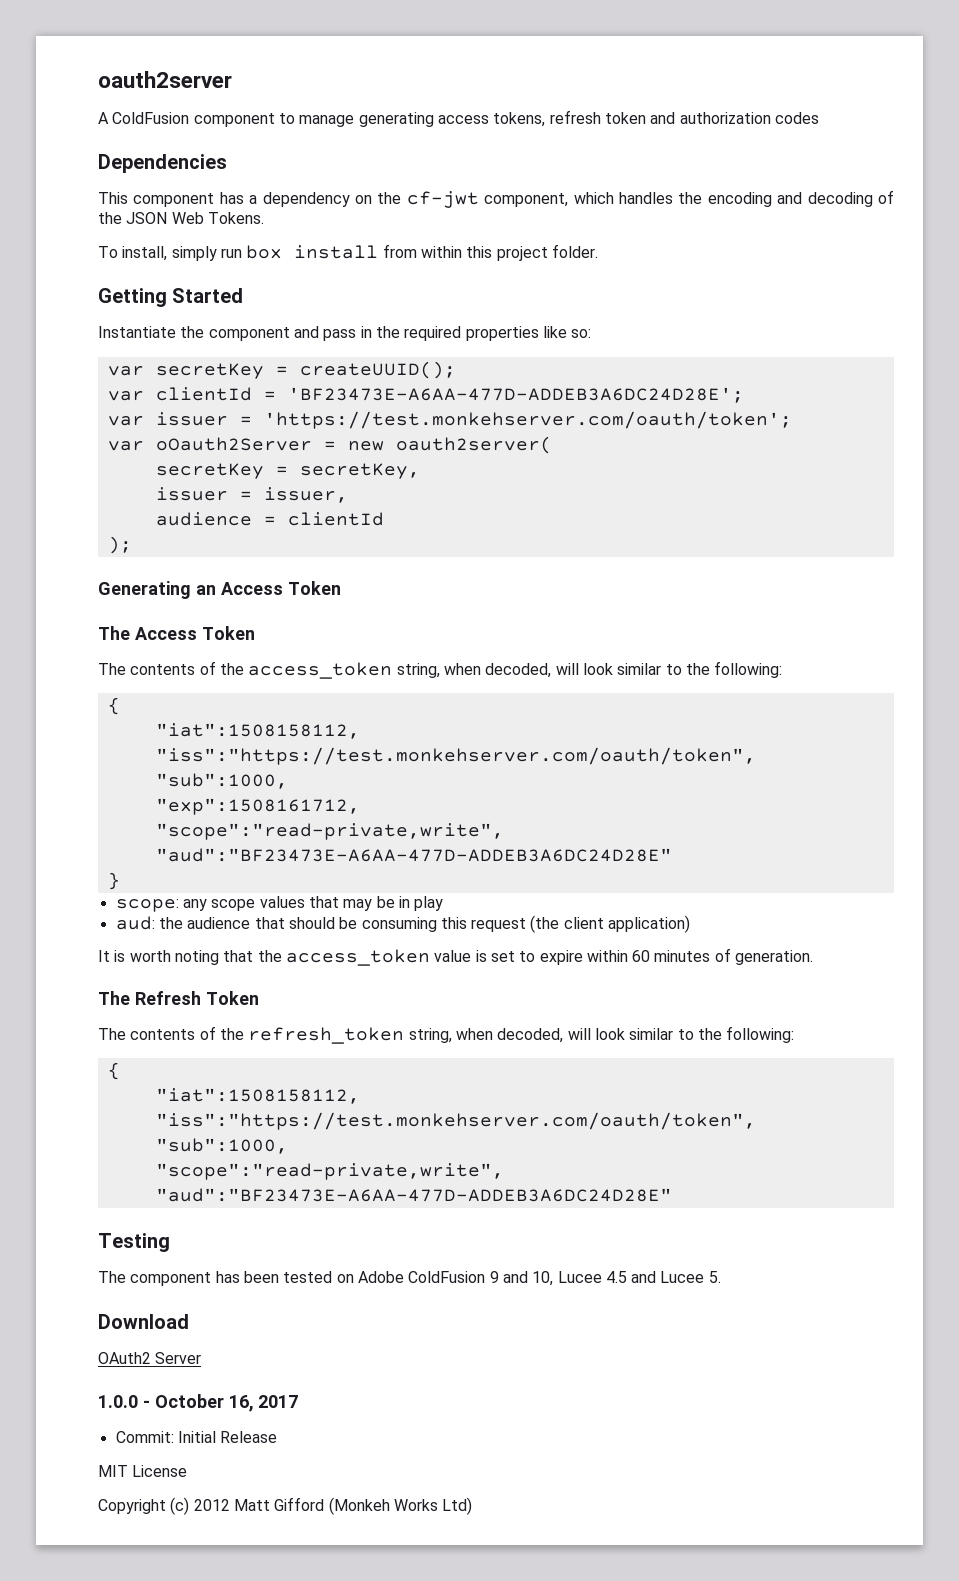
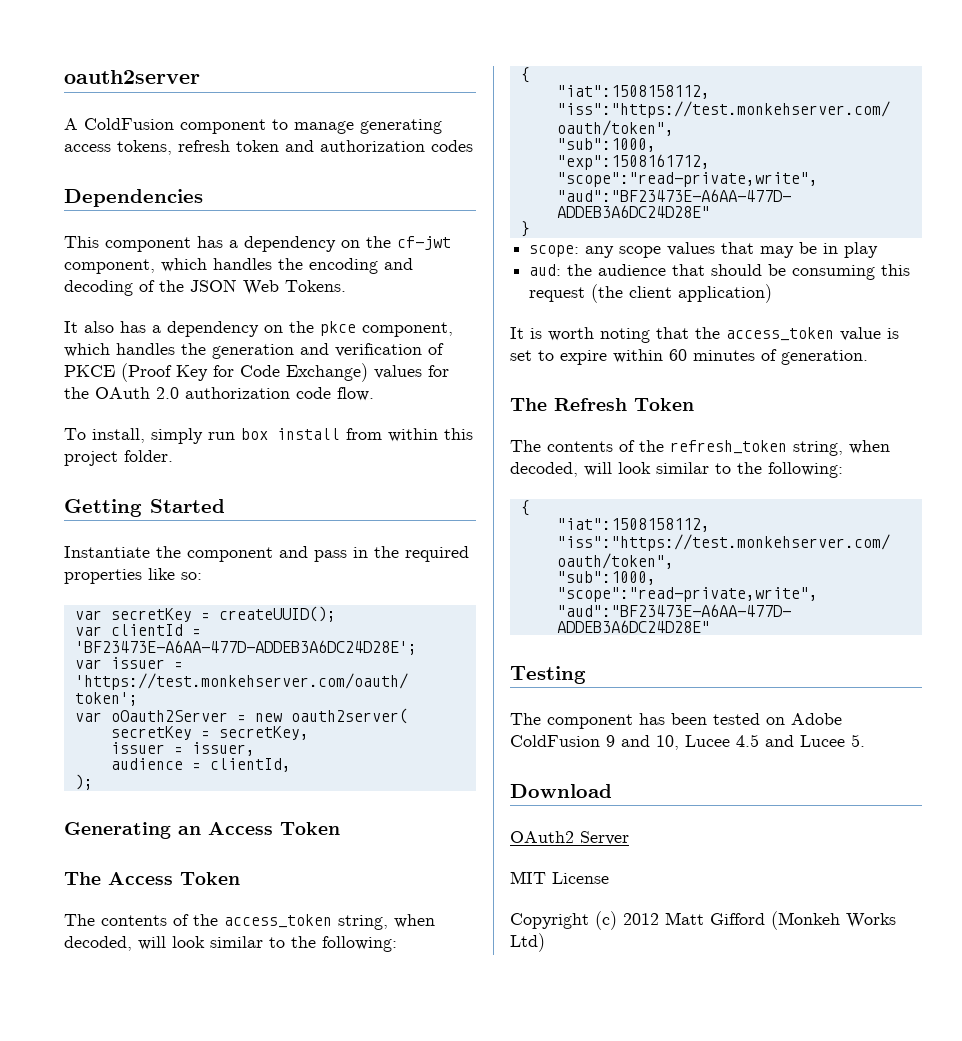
+ It also has a dependency on the pkce component, which handles the generation and verification of PKCE (Proof Key for Code Exchange) values for the OAuth 2.0 authorization code flow.
- audience = clientId
+ audience = clientId,
- 1.0.0 - October 16, 2017
- Commit: Initial Release

